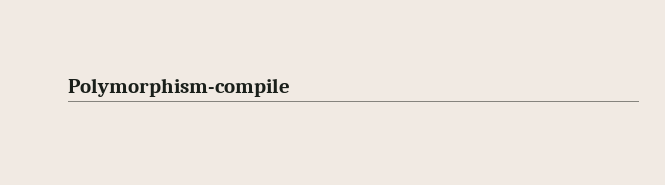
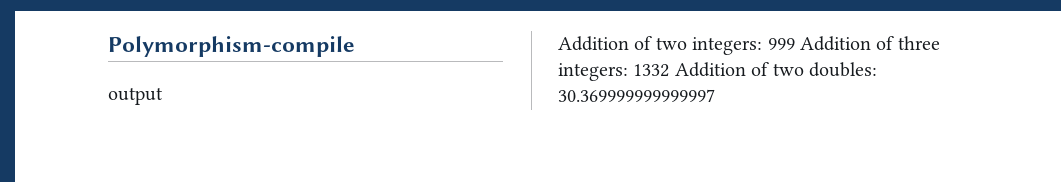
+ output
+ Addition of two integers: 999 Addition of three integers: 1332 Addition of two doubles: 30.369999999999997

